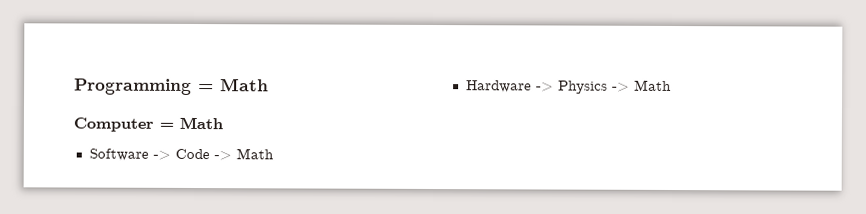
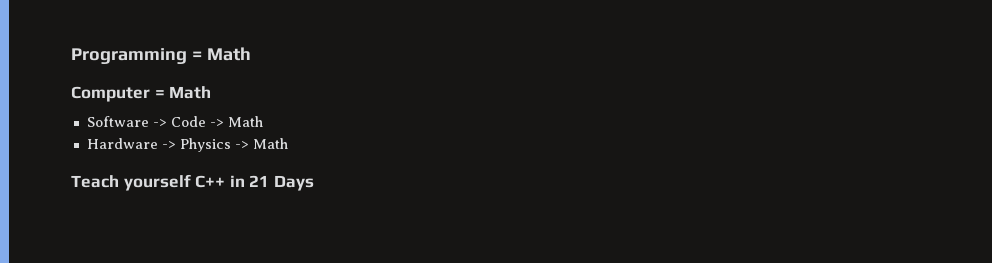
+ Teach yourself C++ in 21 Days

